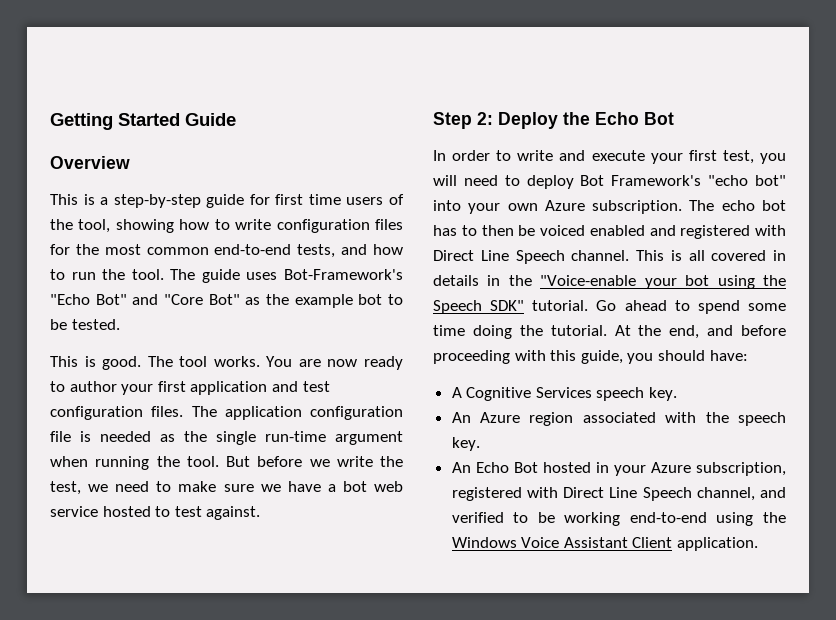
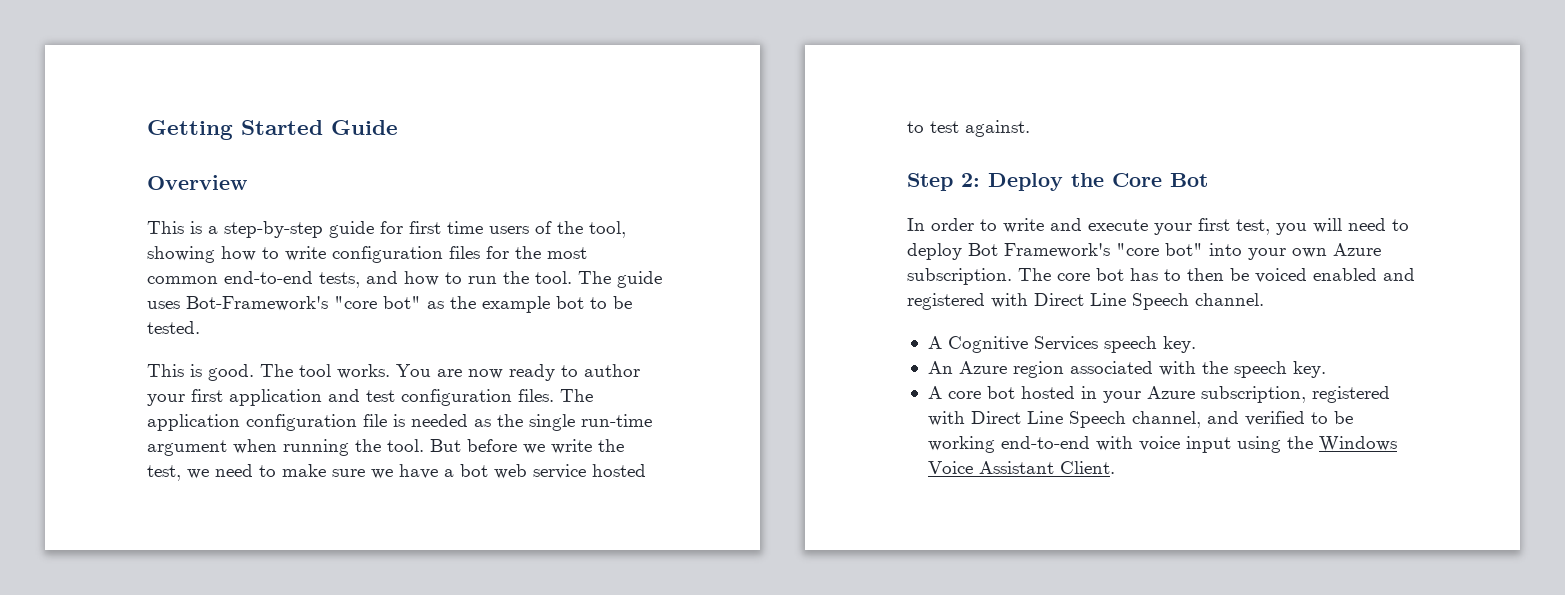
- The guide uses Bot-Framework's "Echo Bot" and "Core Bot" as the example bot to be tested.
+ The guide uses Bot-Framework's "core bot" as the example bot to be tested.
- Step 2: Deploy the Echo Bot
+ Step 2: Deploy the Core Bot
- In order to write and execute your first test, you will need to deploy Bot Framework's "echo bot" into your own Azure subscription.
+ In order to write and execute your first test, you will need to deploy Bot Framework's "core bot" into your own Azure subscription.
- The echo bot has to then be voiced enabled and registered with Direct Line Speech channel. This is all covered in details in the "Voice-enable your bot using the Speech SDK" tutorial. Go ahead to spend some time doing the tutorial. At the end, and before proceeding with this guide, you should have:
+ The core bot has to then be voiced enabled and registered with Direct Line Speech channel.
- An Echo Bot hosted in your Azure subscription, registered with Direct Line Speech channel, and verified to be working end-to-end using the Windows Voice Assistant Client application.
+ A core bot hosted in your Azure subscription, registered with Direct Line Speech channel, and verified to be working end-to-end with voice input using the Windows Voice Assistant Client.

